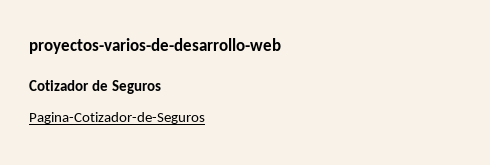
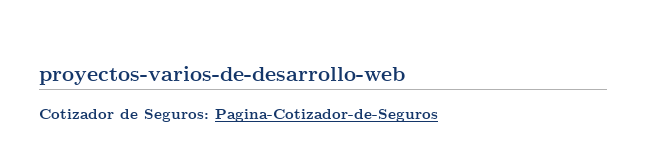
- Cotizador de Seguros
- Pagina-Cotizador-de-Seguros
+ Cotizador de Seguros: Pagina-Cotizador-de-Seguros

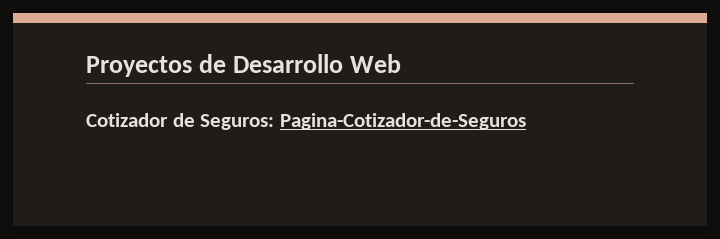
- proyectos-varios-de-desarrollo-web
+ Proyectos de Desarrollo Web

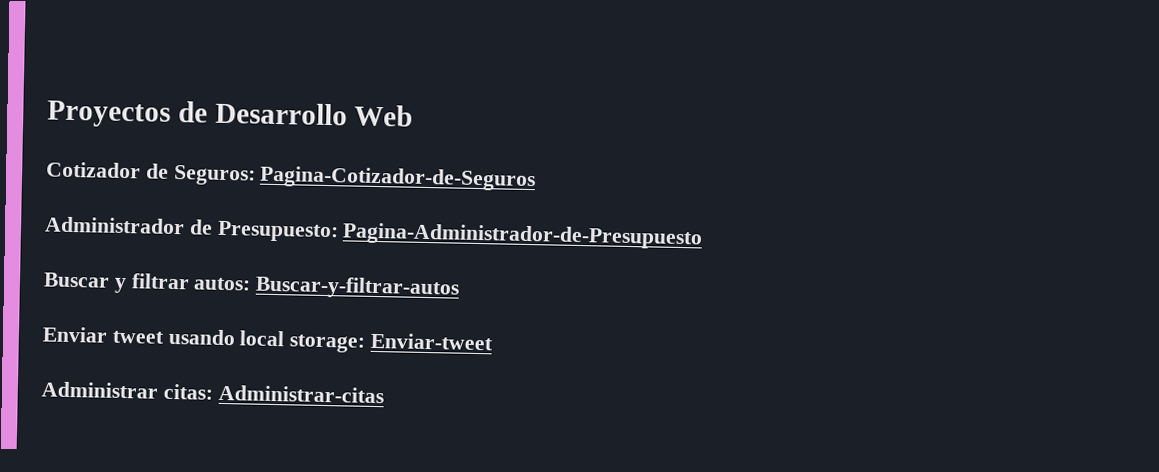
+ Administrador de Presupuesto: Pagina-Administrador-de-Presupuesto
+ Buscar y filtrar autos: Buscar-y-filtrar-autos
+ Enviar tweet usando local storage: Enviar-tweet
+ Administrar citas: Administrar-citas

